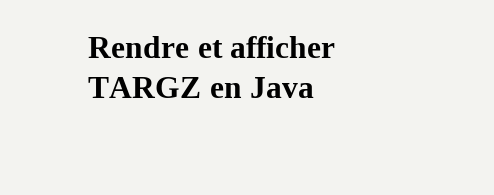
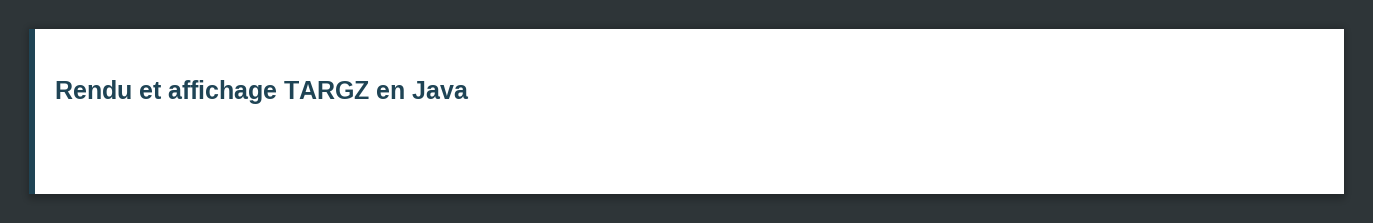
- Rendre et afficher TARGZ en Java
+ Rendu et affichage TARGZ en Java

